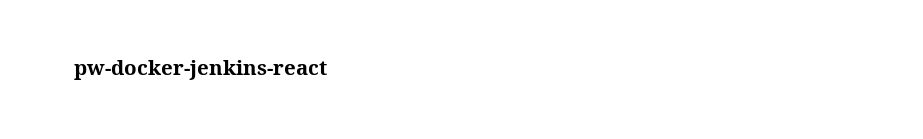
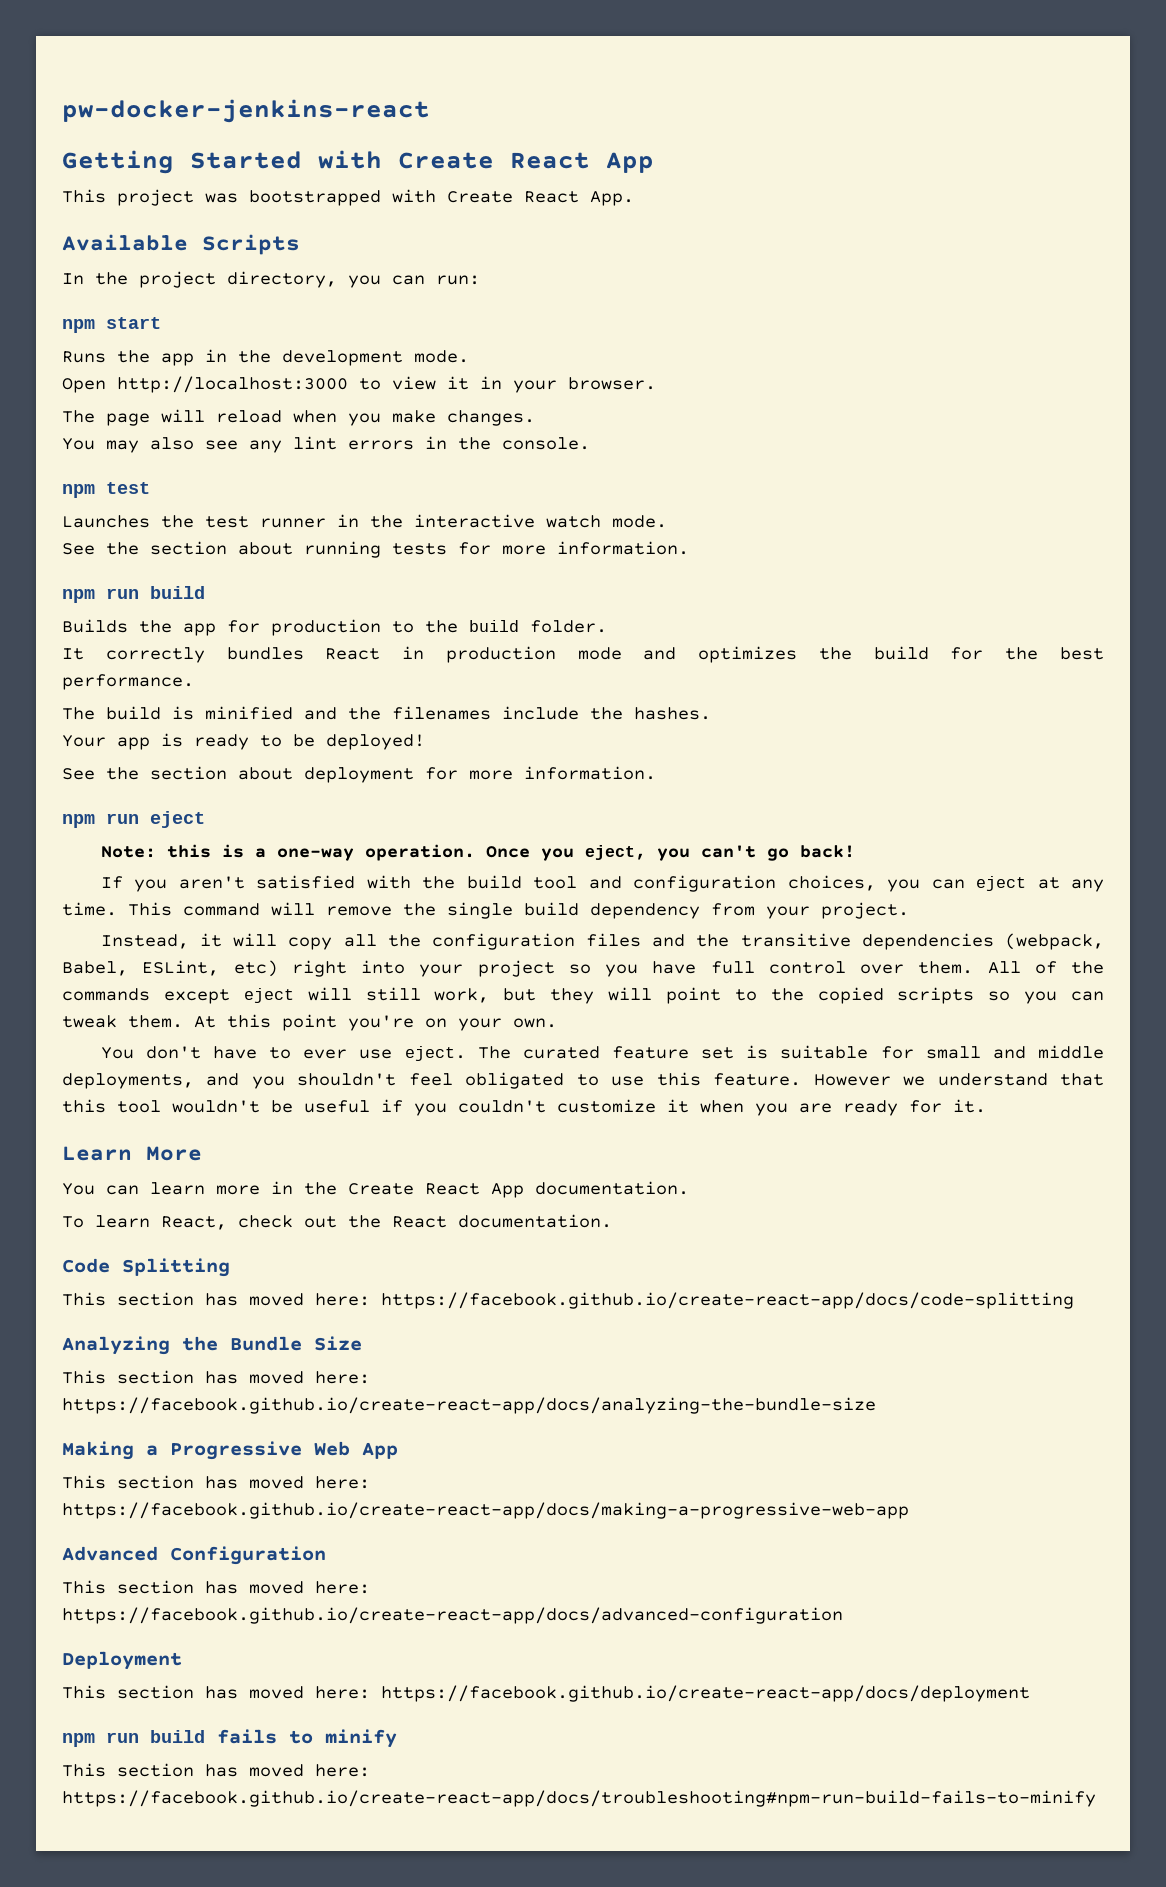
+ Getting Started with Create React App
+ This project was bootstrapped with Create React App.
+ Available Scripts
+ In the project directory, you can run:
+ npm start
+ Runs the app in the development mode.
+ Open http://localhost:3000 to view it in your browser.
+ The page will reload when you make changes.
+ You may also see any lint errors in the console.
+ npm test
+ Launches the test runner in the interactive watch mode.
+ See the section about running tests for more information.
+ npm run build
+ Builds the app for production to the build folder.
+ It correctly bundles React in production mode and optimizes the build for the best performance.
+ The build is minified and the filenames include the hashes.
+ Your app is ready to be deployed!
+ See the section about deployment for more information.
+ npm run eject
+ Note: this is a one-way operation. Once you eject, you can't go back!
+ If you aren't satisfied with the build tool and configuration choices, you can eject at any time. This command will remove the single build dependency from your project.
+ Instead, it will copy all the configuration files and the transitive dependencies (webpack, Babel, ESLint, etc) right into your project so you have full control over them. All of the commands except eject will still work, but they will point to the copied scripts so you can tweak them. At this point you're on your own.
+ You don't have to ever use eject. The curated feature set is suitable for small and middle deployments, and you shouldn't feel obligated to use this feature. However we understand that this tool wouldn't be useful if you couldn't customize it when you are ready for it.
+ Learn More
+ You can learn more in the Create React App documentation.
+ To learn React, check out the React documentation.
+ Code Splitting
+ This section has moved here: https://facebook.github.io/create-react-app/docs/code-splitting
+ Analyzing the Bundle Size
+ This section has moved here: https://facebook.github.io/create-react-app/docs/analyzing-the-bundle-size
+ Making a Progressive Web App
+ This section has moved here: https://facebook.github.io/create-react-app/docs/making-a-progressive-web-app
+ Advanced Configuration
+ This section has moved here: https://facebook.github.io/create-react-app/docs/advanced-configuration
+ Deployment
+ This section has moved here: https://facebook.github.io/create-react-app/docs/deployment
+ npm run build fails to minify
+ This section has moved here: https://facebook.github.io/create-react-app/docs/troubleshooting#npm-run-build-fails-to-minify

